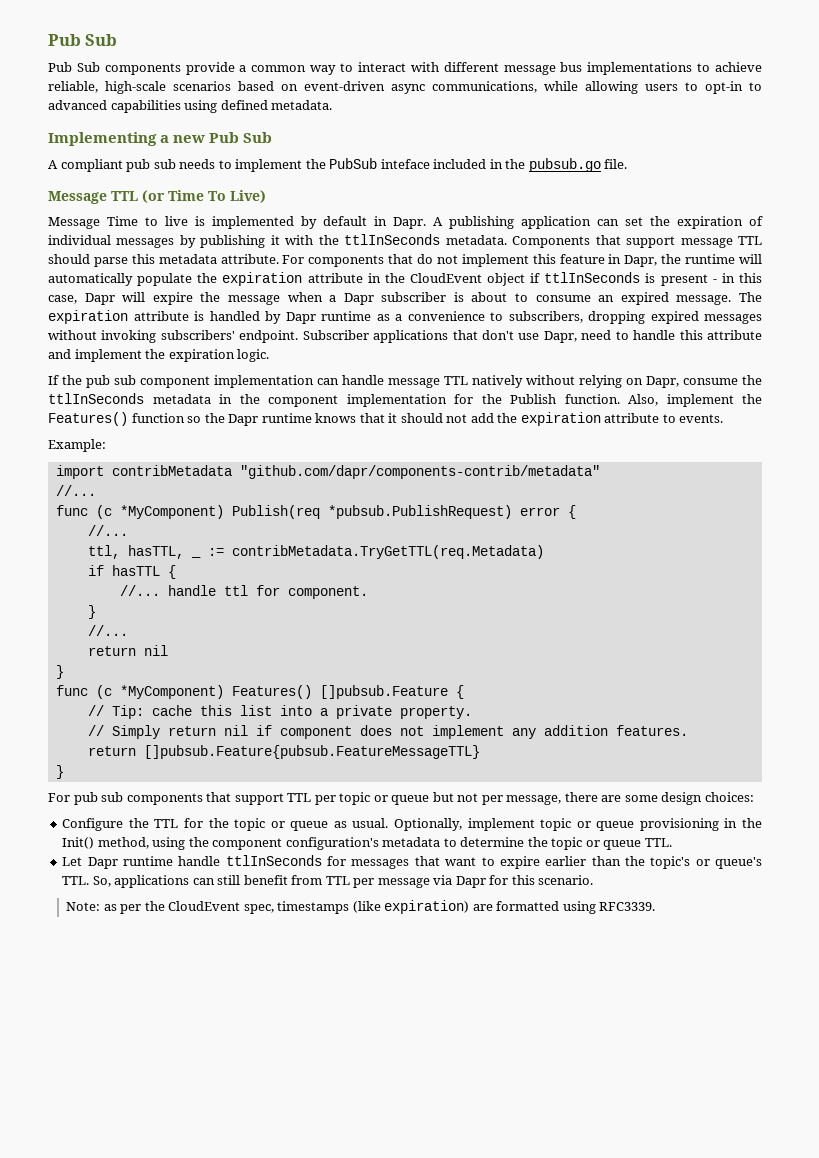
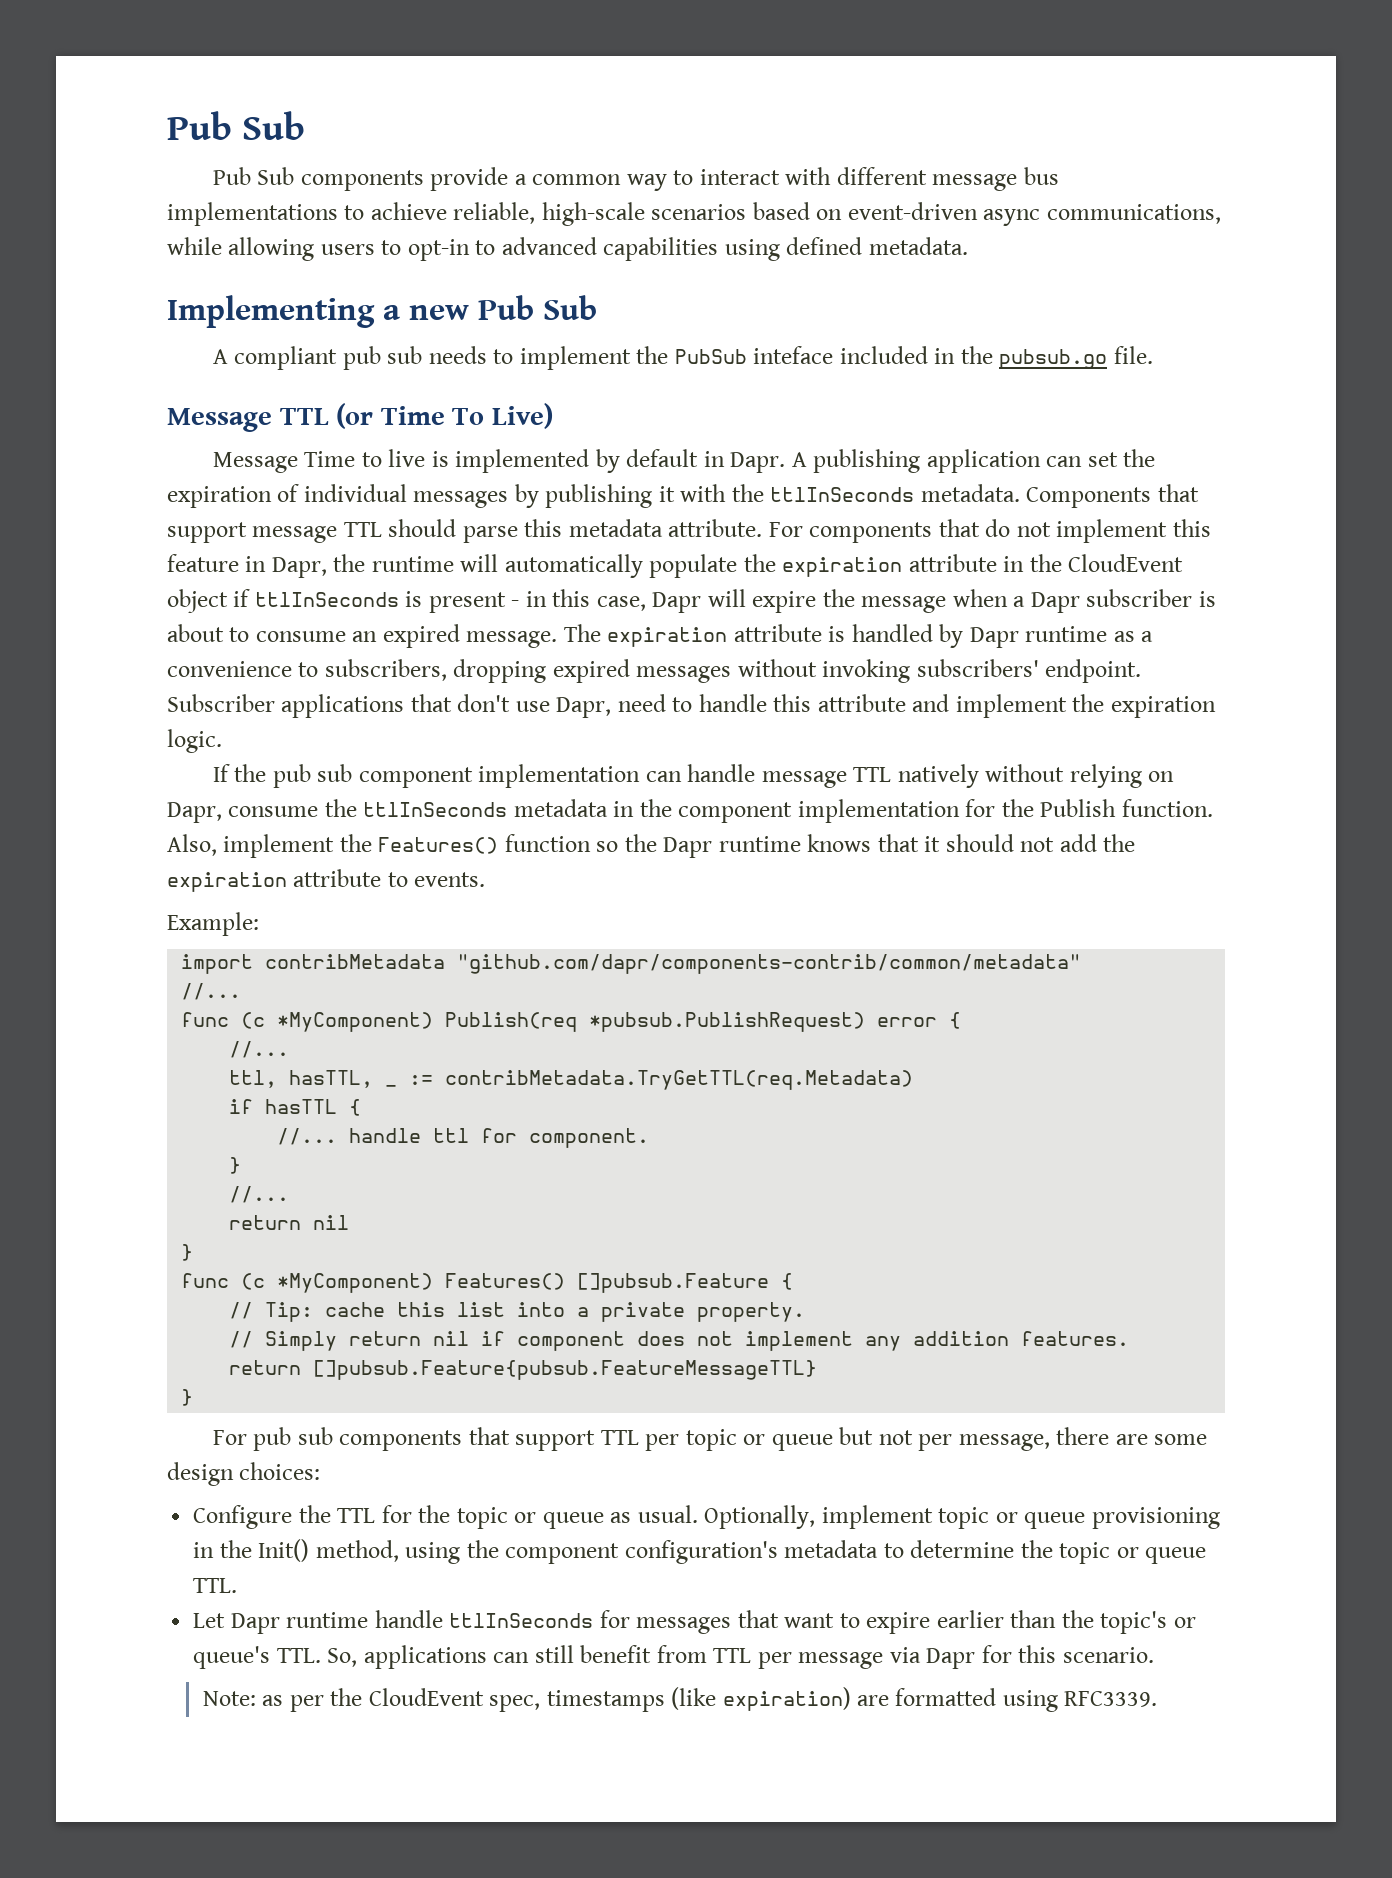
- import contribMetadata "github.com/dapr/components-contrib/metadata"
+ import contribMetadata "github.com/dapr/components-contrib/common/metadata"

